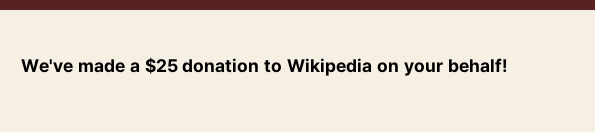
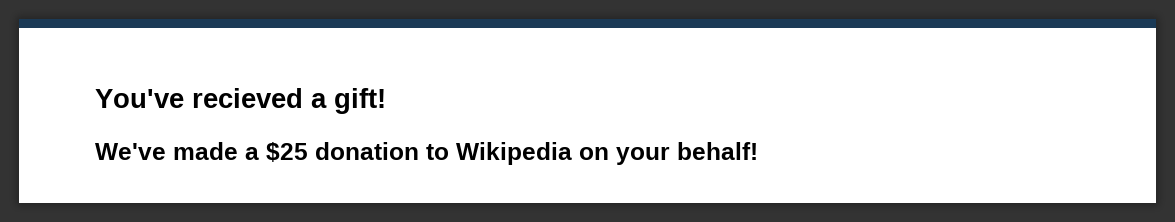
+ You've recieved a gift!

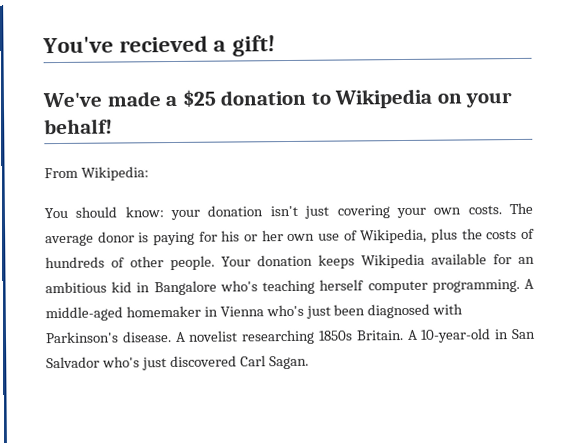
+ From Wikipedia:
+ You should know: your donation isn't just covering your own costs. The average donor is paying for his or her own use of Wikipedia, plus the costs of hundreds of other people. Your donation keeps Wikipedia available for an ambitious kid in Bangalore who's teaching herself computer programming. A middle-aged homemaker in Vienna who's just been diagnosed with Parkinson's disease. A novelist researching 1850s Britain. A 10-year-old in San Salvador who's just discovered Carl Sagan.

